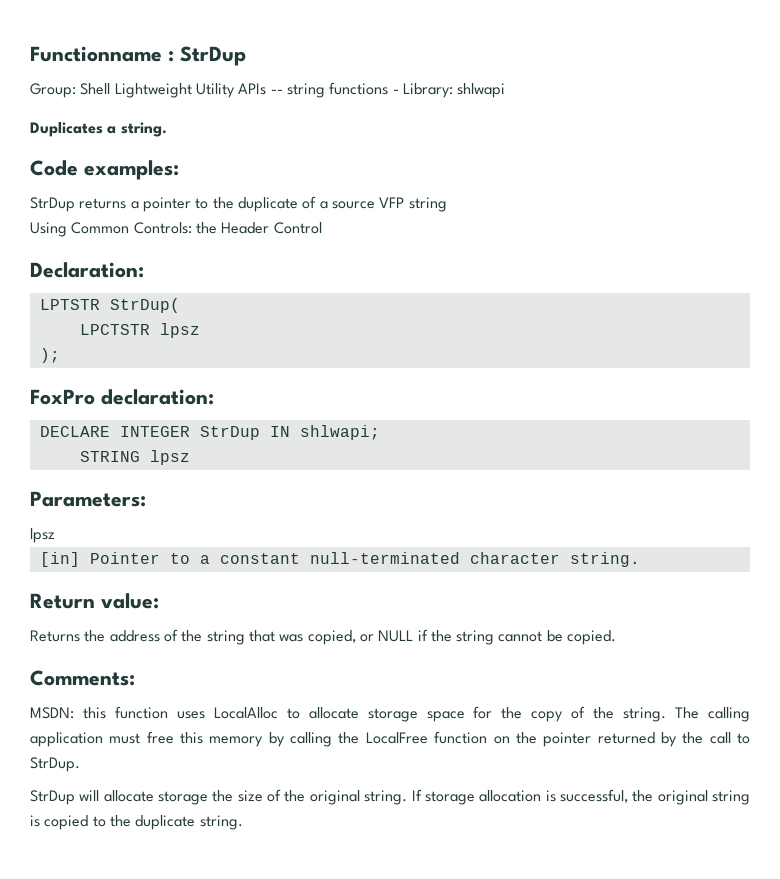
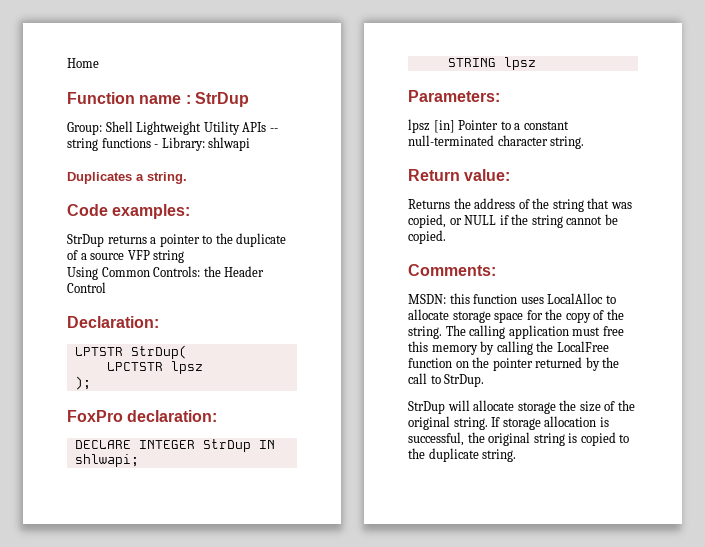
- Functionname : StrDup
+ Home
+ Function name : StrDup
  Parameters:
- lpsz
- [in] Pointer to a constant null-terminated character string.
+ lpsz [in] Pointer to a constant null-terminated character string.

